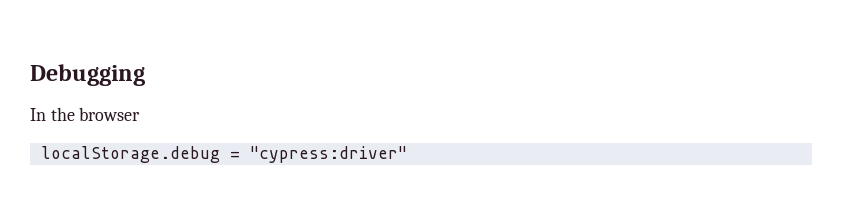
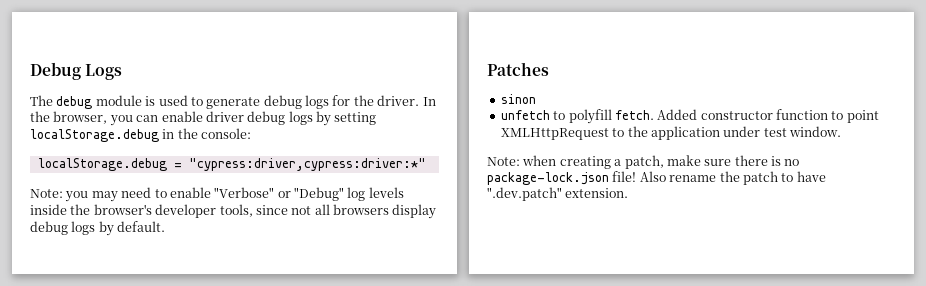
- Debugging
- In the browser
- localStorage.debug = "cypress:driver"
+ Debug Logs
+ The debug module is used to generate debug logs for the driver. In the browser, you can enable driver debug logs by setting localStorage.debug in the console:
+ localStorage.debug = "cypress:driver,cypress:driver:*"
+ Note: you may need to enable "Verbose" or "Debug" log levels inside the browser's developer tools, since not all browsers display debug logs by default.
+ Patches
+ sinon
+ unfetch to polyfill fetch. Added constructor function to point XMLHttpRequest to the application under test window.
+ Note: when creating a patch, make sure there is no package-lock.json file! Also rename the patch to have ".dev.patch" extension.

